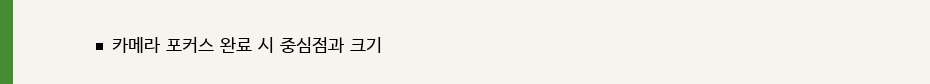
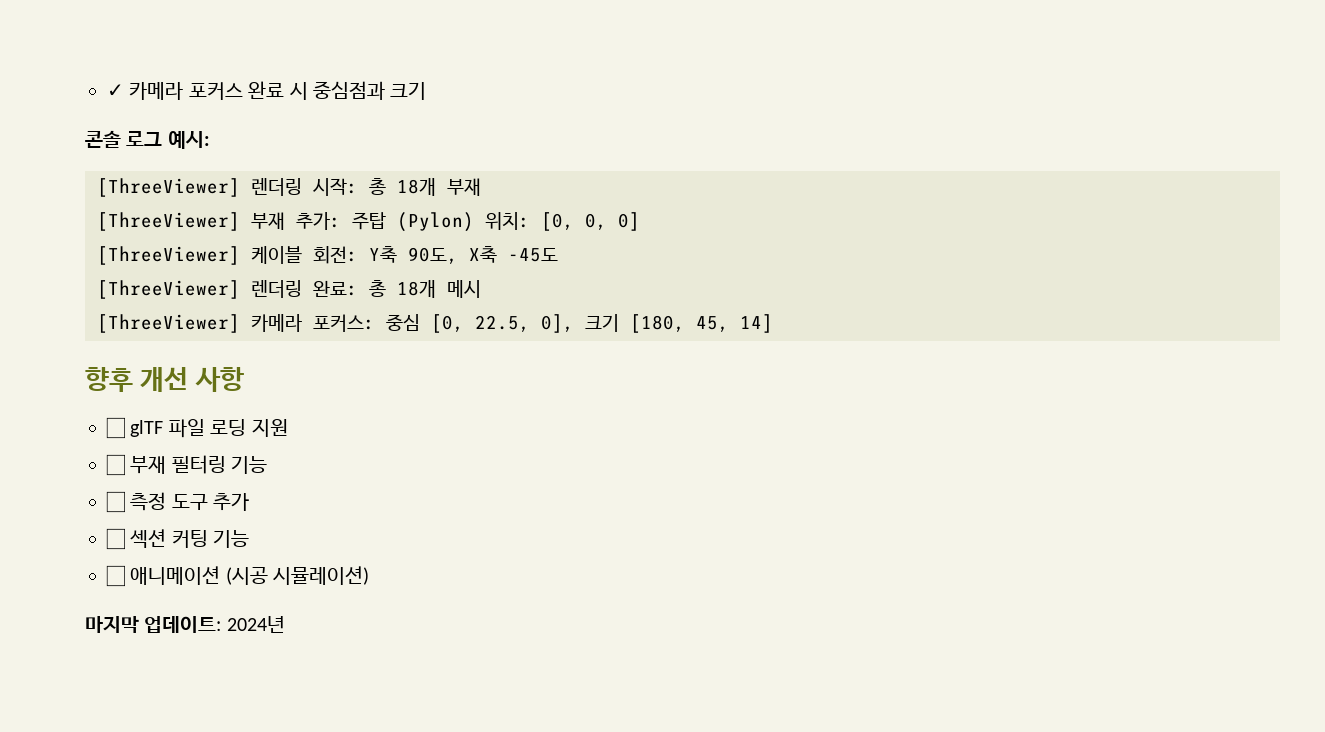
- 카메라 포커스 완료 시 중심점과 크기
+ ✓ 카메라 포커스 완료 시 중심점과 크기
+ 콘솔 로그 예시:
+ [ThreeViewer] 렌더링 시작: 총 18개 부재
+ [ThreeViewer] 부재 추가: 주탑 (Pylon) 위치: [0, 0, 0]
+ [ThreeViewer] 케이블 회전: Y축 90도, X축 -45도
+ [ThreeViewer] 렌더링 완료: 총 18개 메시
+ [ThreeViewer] 카메라 포커스: 중심 [0, 22.5, 0], 크기 [180, 45, 14]
+ 향후 개선 사항
+ ☐ glTF 파일 로딩 지원
+ ☐ 부재 필터링 기능
+ ☐ 측정 도구 추가
+ ☐ 섹션 커팅 기능
+ ☐ 애니메이션 (시공 시뮬레이션)
+ 마지막 업데이트: 2024년

